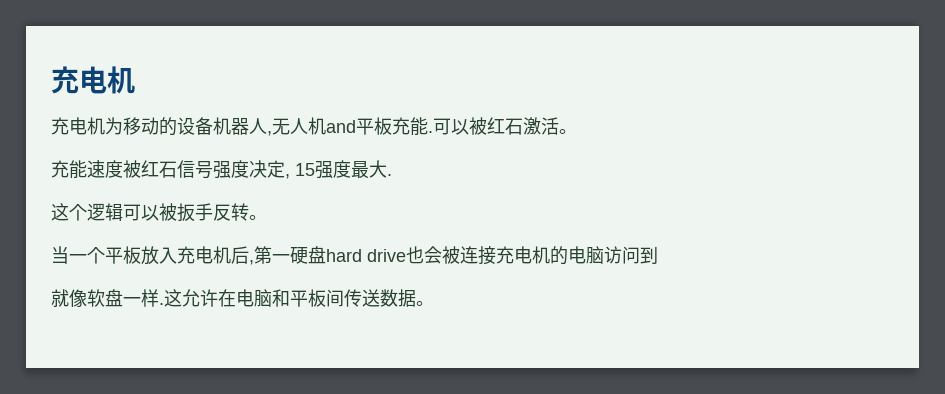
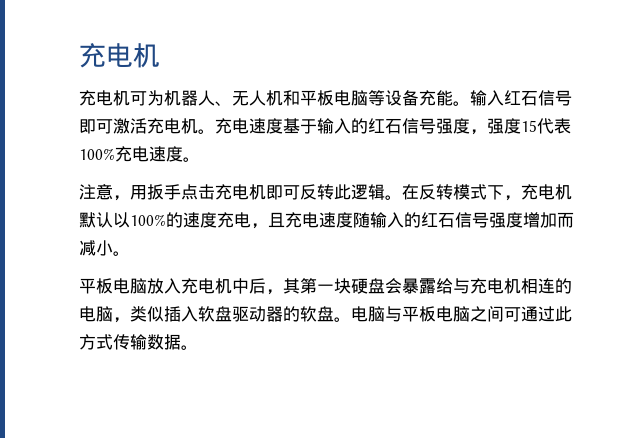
- 充电机为移动的设备机器人,无人机and平板充能.可以被红石激活。
- 充能速度被红石信号强度决定, 15强度最大.
- 这个逻辑可以被扳手反转。
- 当一个平板放入充电机后,第一硬盘hard drive也会被连接充电机的电脑访问到
- 就像软盘一样.这允许在电脑和平板间传送数据。
+ 充电机可为机器人、无人机和平板电脑等设备充能。输入红石信号即可激活充电机。充电速度基于输入的红石信号强度，强度15代表100%充电速度。
+ 注意，用扳手点击充电机即可反转此逻辑。在反转模式下，充电机默认以100%的速度充电，且充电速度随输入的红石信号强度增加而减小。
+ 平板电脑放入充电机中后，其第一块硬盘会暴露给与充电机相连的电脑，类似插入软盘驱动器的软盘。电脑与平板电脑之间可通过此方式传输数据。

